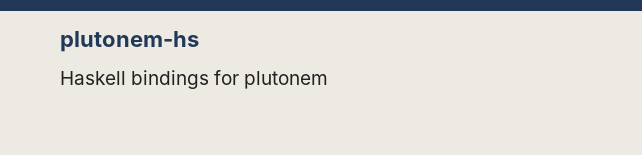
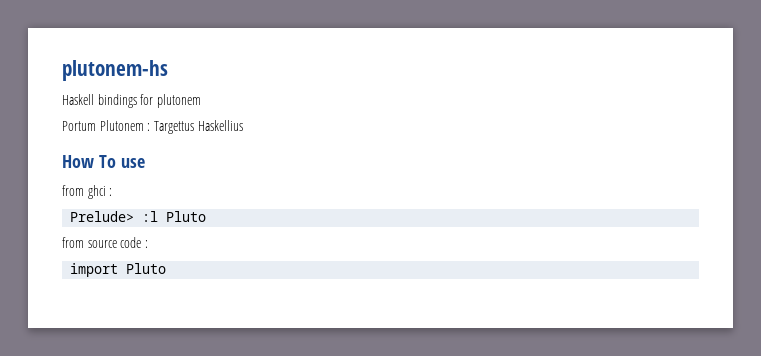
+ Portum Plutonem : Targettus Haskellius
+ How To use
+ from ghci :
+ Prelude> :l Pluto
+ from source code :
+ import Pluto

